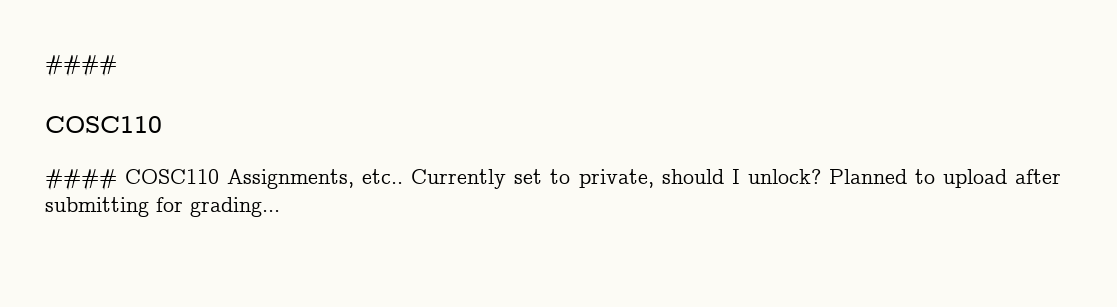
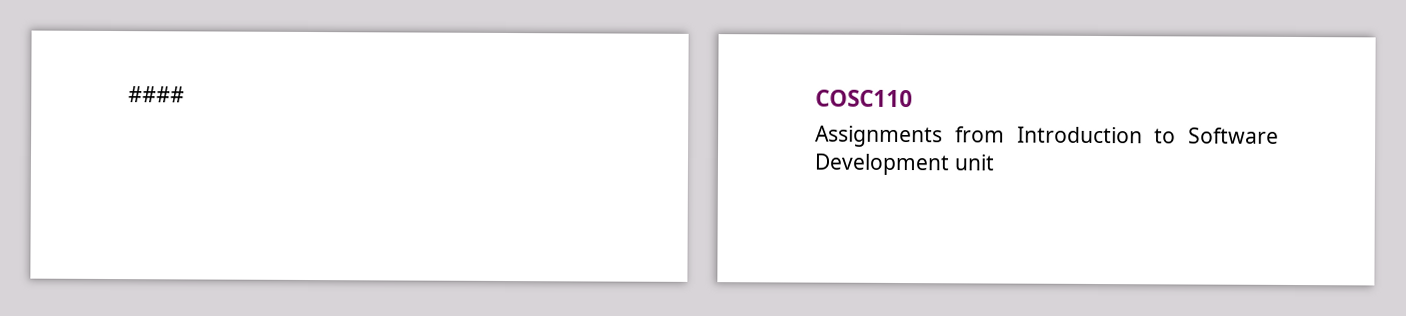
- #### COSC110 Assignments, etc.. Currently set to private, should I unlock? Planned to upload after submitting for grading...
+ Assignments from Introduction to Software Development unit

